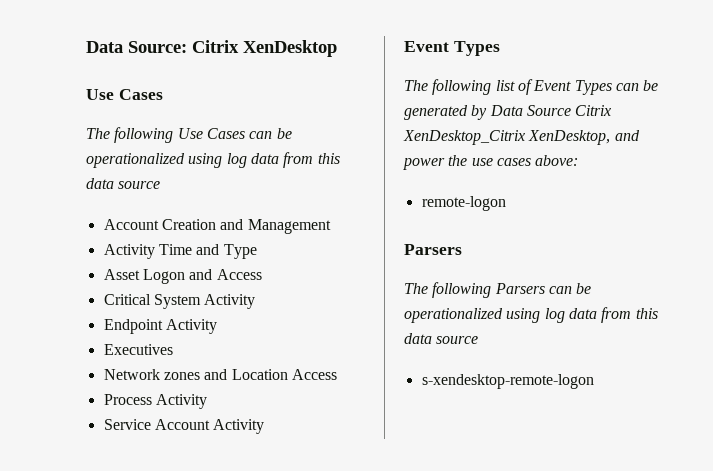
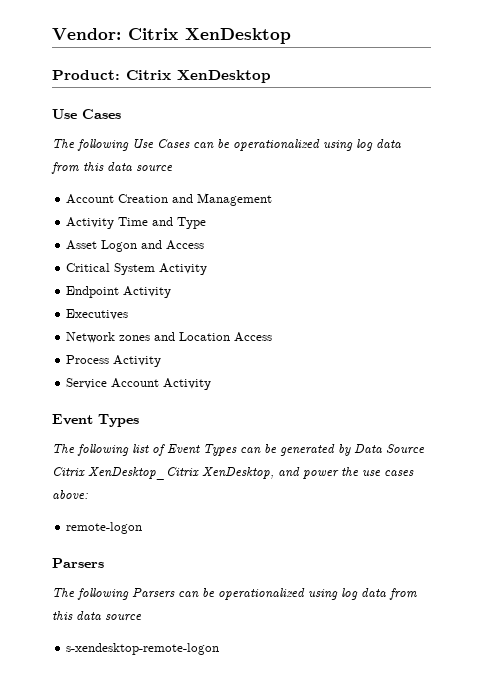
- Data Source: Citrix XenDesktop
+ Vendor: Citrix XenDesktop
+ Product: Citrix XenDesktop

